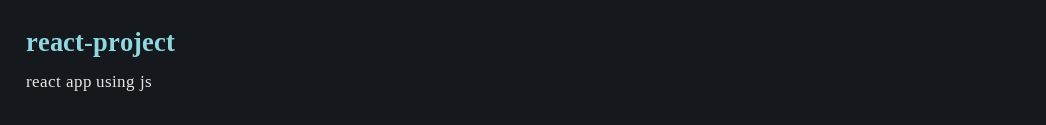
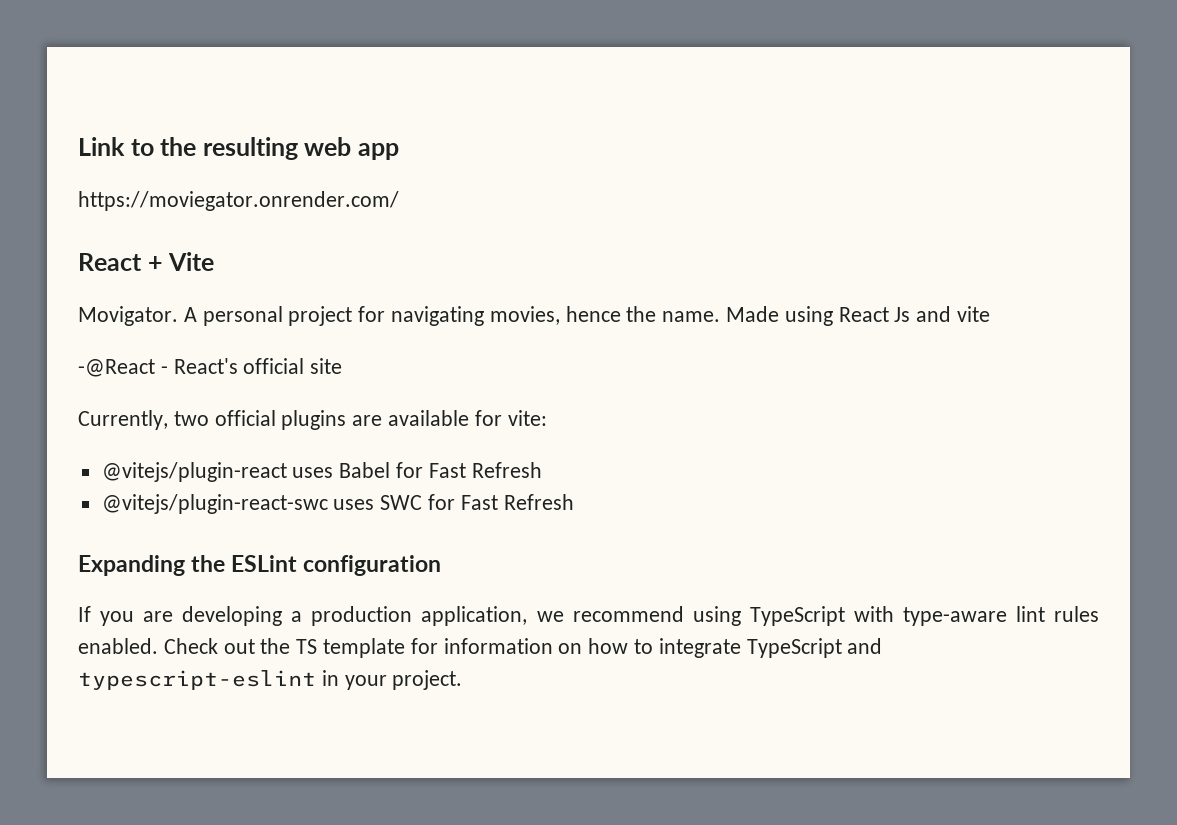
- react-project
- react app using js
+ Link to the resulting web app
+ https://moviegator.onrender.com/
+ React + Vite
+ Movigator. A personal project for navigating movies, hence the name. Made using React Js and vite
+ -@React - React's official site
+ Currently, two official plugins are available for vite:
+ @vitejs/plugin-react uses Babel for Fast Refresh
+ @vitejs/plugin-react-swc uses SWC for Fast Refresh
+ Expanding the ESLint configuration
+ If you are developing a production application, we recommend using TypeScript with type-aware lint rules enabled. Check out the TS template for information on how to integrate TypeScript and typescript-eslint in your project.

